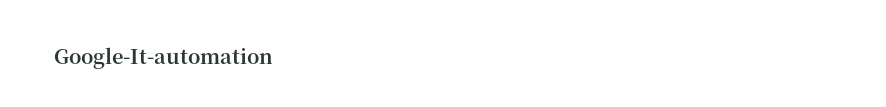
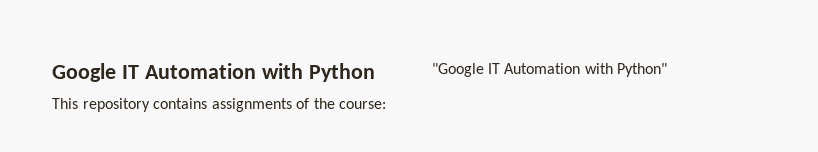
- Google-It-automation
+ Google IT Automation with Python
+ This repository contains assignments of the course: "Google IT Automation with Python"

